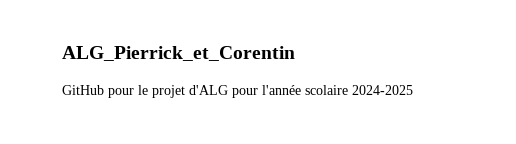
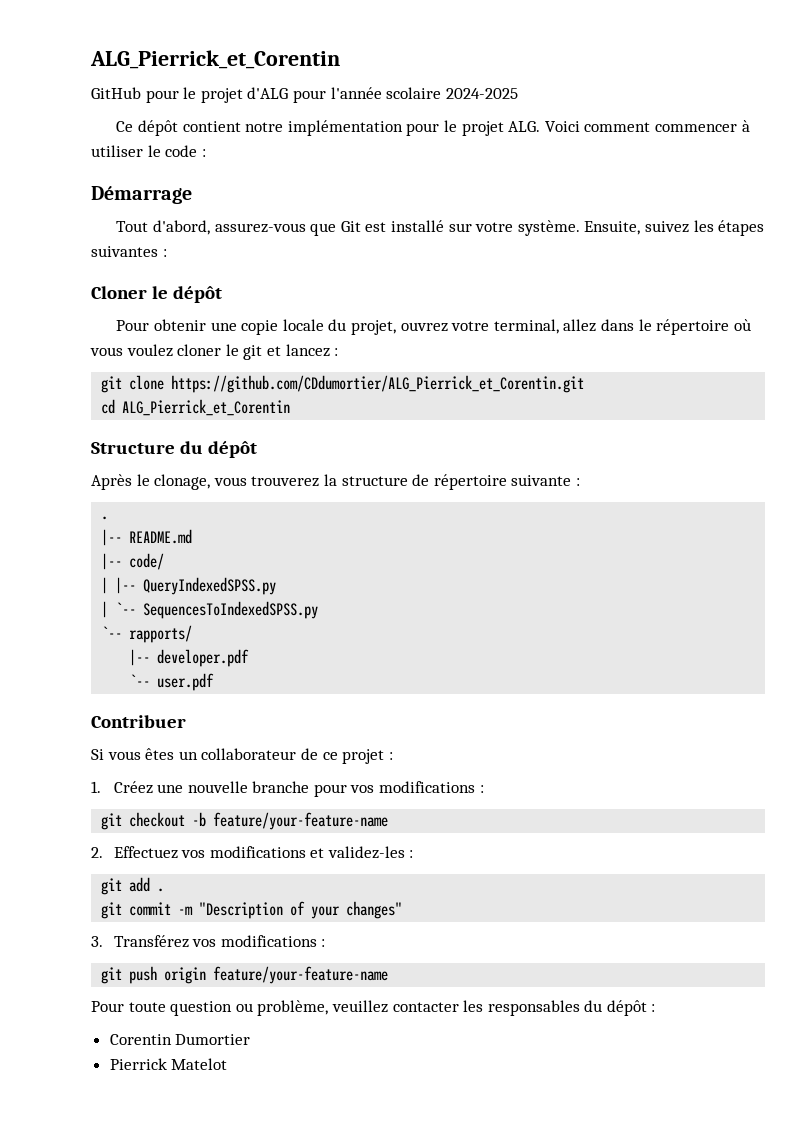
+ Ce dépôt contient notre implémentation pour le projet ALG. Voici comment commencer à utiliser le code :
+ Démarrage
+ Tout d'abord, assurez-vous que Git est installé sur votre système. Ensuite, suivez les étapes suivantes :
+ Cloner le dépôt
+ Pour obtenir une copie locale du projet, ouvrez votre terminal, allez dans le répertoire où vous voulez cloner le git et lancez :
+ git clone https://github.com/CDdumortier/ALG_Pierrick_et_Corentin.git
+ cd ALG_Pierrick_et_Corentin
+ Structure du dépôt
+ Après le clonage, vous trouverez la structure de répertoire suivante :
+ .
+ |-- README.md
+ |-- code/
+ | |-- QueryIndexedSPSS.py
+ | `-- SequencesToIndexedSPSS.py
+ `-- rapports/
+ |-- developer.pdf
+ `-- user.pdf
+ Contribuer
+ Si vous êtes un collaborateur de ce projet :
+ 1. Créez une nouvelle branche pour vos modifications :
+ git checkout -b feature/your-feature-name
+ 2. Effectuez vos modifications et validez-les :
+ git add .
+ git commit -m "Description of your changes"
+ 3. Transférez vos modifications :
+ git push origin feature/your-feature-name
+ Pour toute question ou problème, veuillez contacter les responsables du dépôt :
+ Corentin Dumortier
+ Pierrick Matelot

